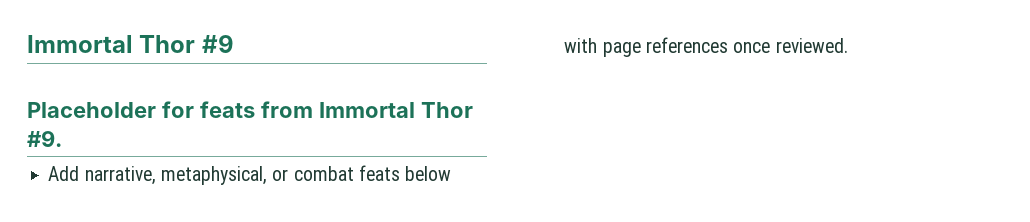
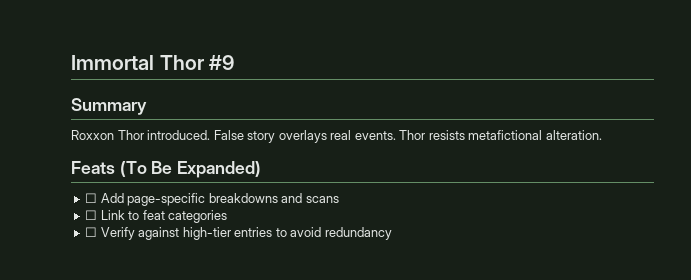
- Placeholder for feats from Immortal Thor #9.
- Add narrative, metaphysical, or combat feats below with page references once reviewed.
+ Summary
+ Roxxon Thor introduced. False story overlays real events. Thor resists metafictional alteration.
+ Feats (To Be Expanded)
+ ☐ Add page-specific breakdowns and scans
+ ☐ Link to feat categories
+ ☐ Verify against high-tier entries to avoid redundancy

